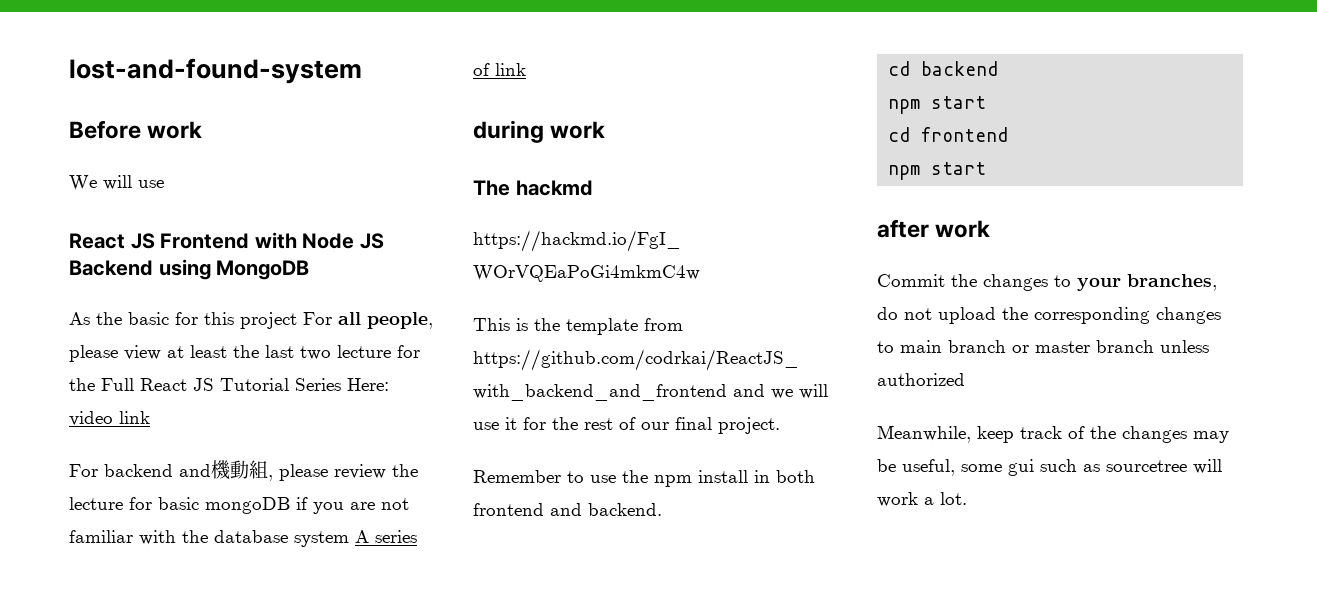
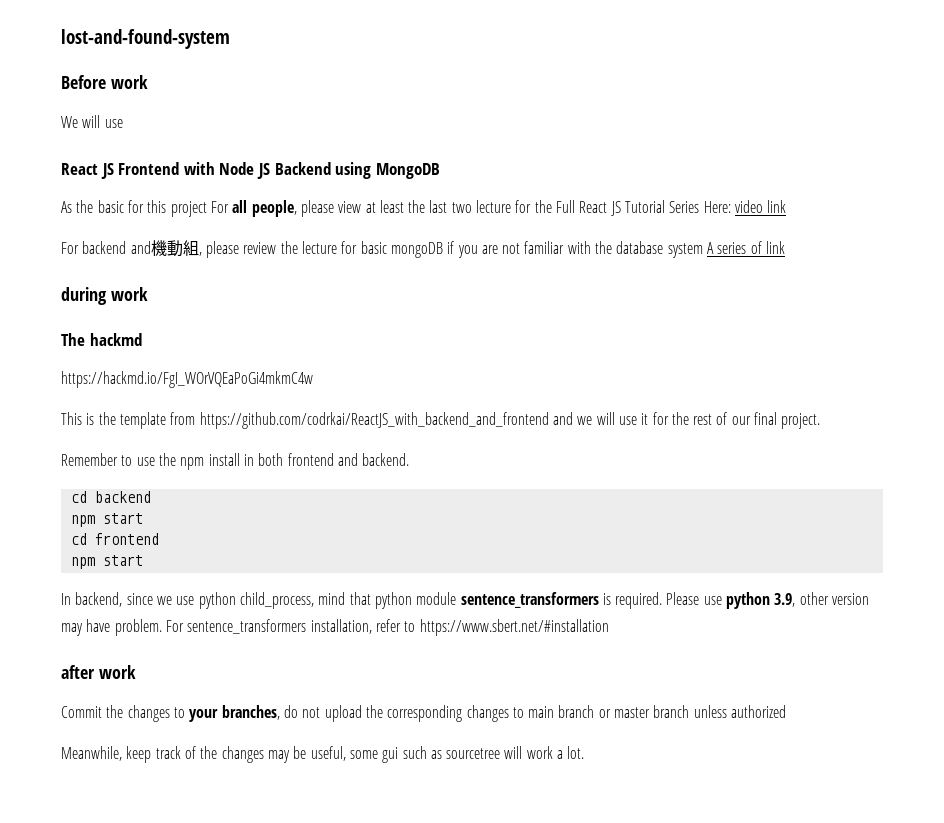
+ In backend, since we use python child_process, mind that python module sentence_transformers is required. Please use python 3.9, other version may have problem. For sentence_transformers installation, refer to https://www.sbert.net/#installation

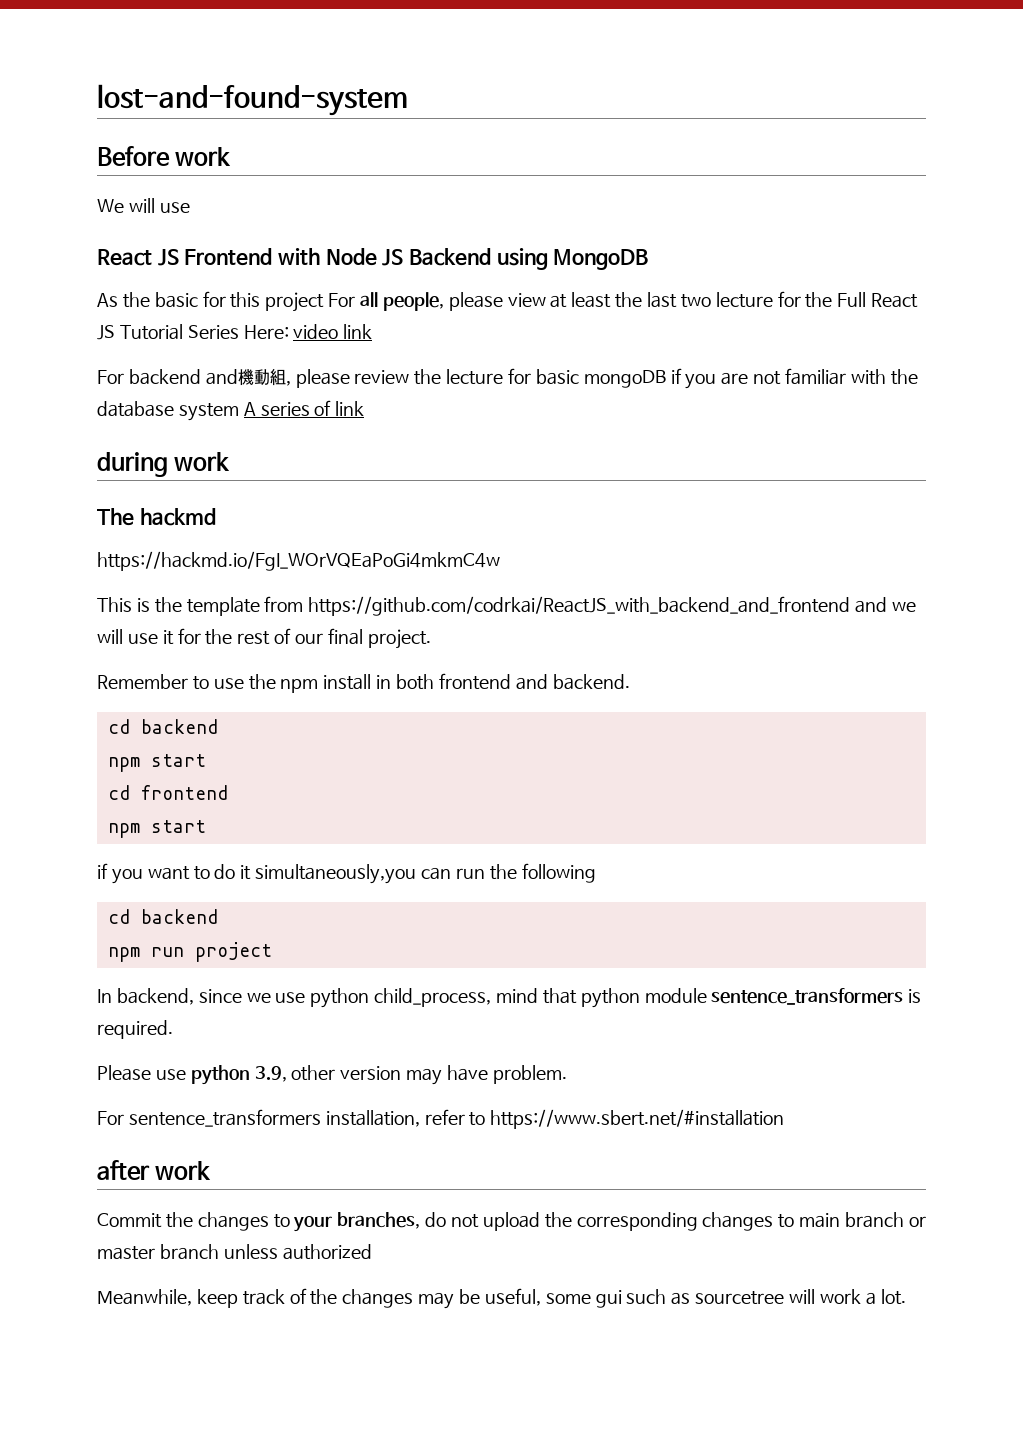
+ if you want to do it simultaneously,you can run the following
+ cd backend
+ npm run project
- In backend, since we use python child_process, mind that python module sentence_transformers is required. Please use python 3.9, other version may have problem. For sentence_transformers installation, refer to https://www.sbert.net/#installation
+ In backend, since we use python child_process, mind that python module sentence_transformers is required.
+ Please use python 3.9, other version may have problem.
+ For sentence_transformers installation, refer to https://www.sbert.net/#installation

